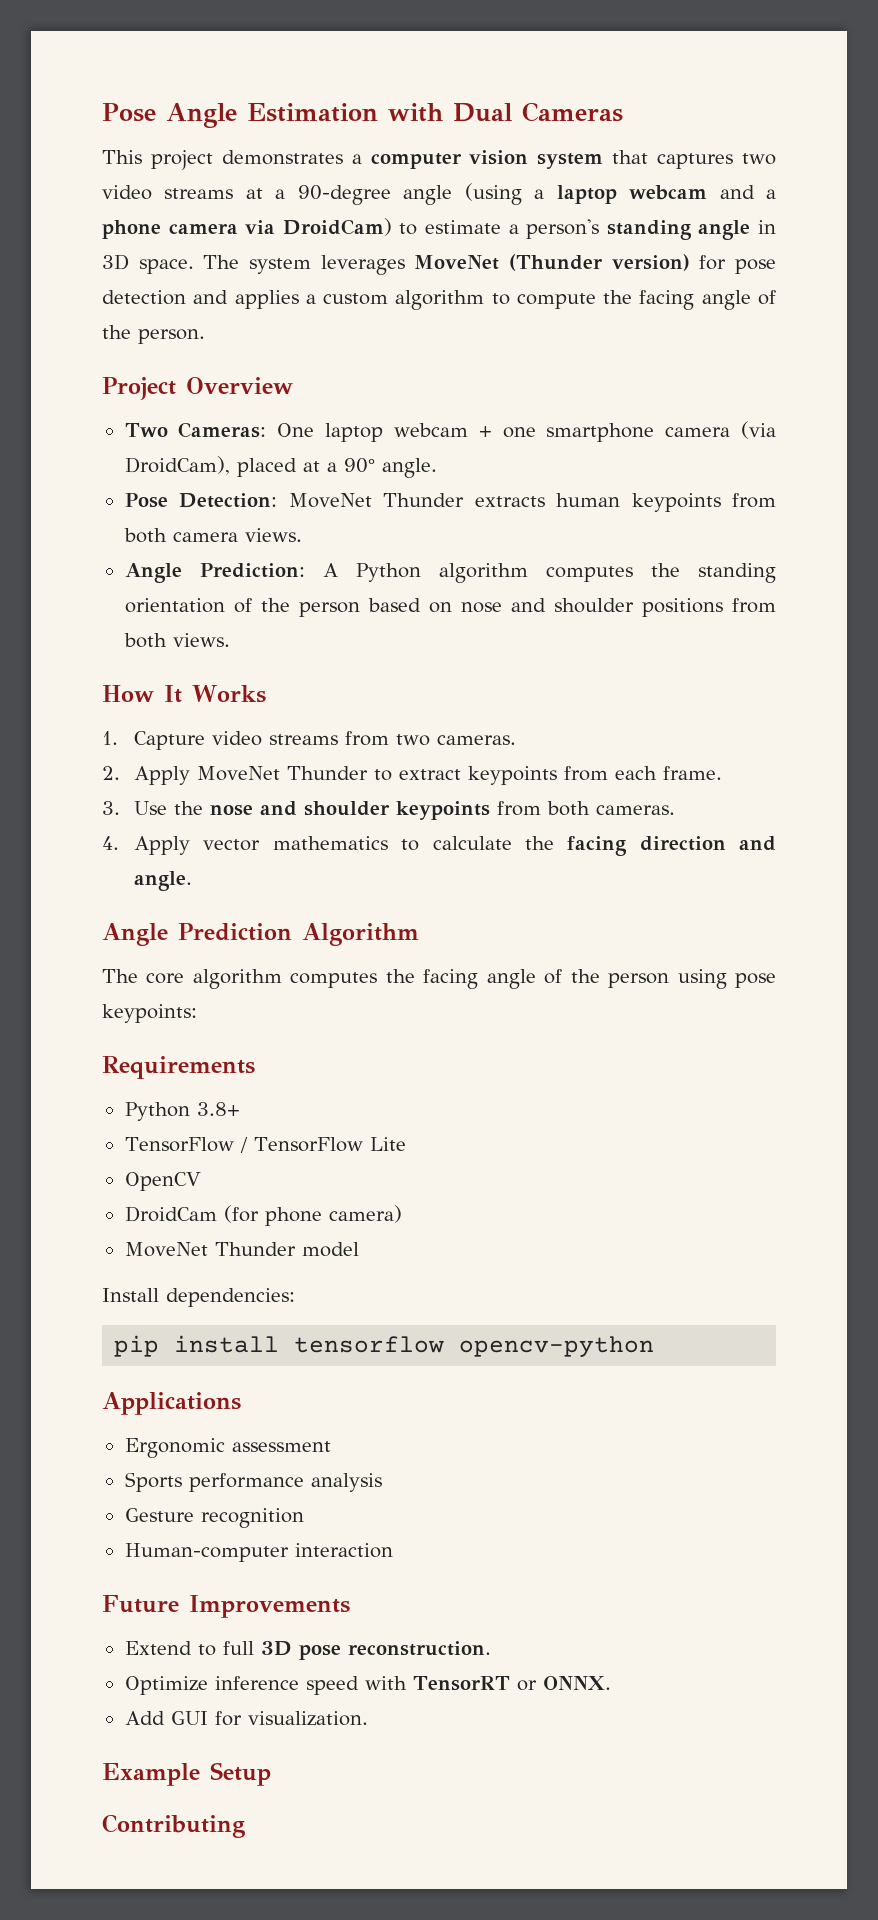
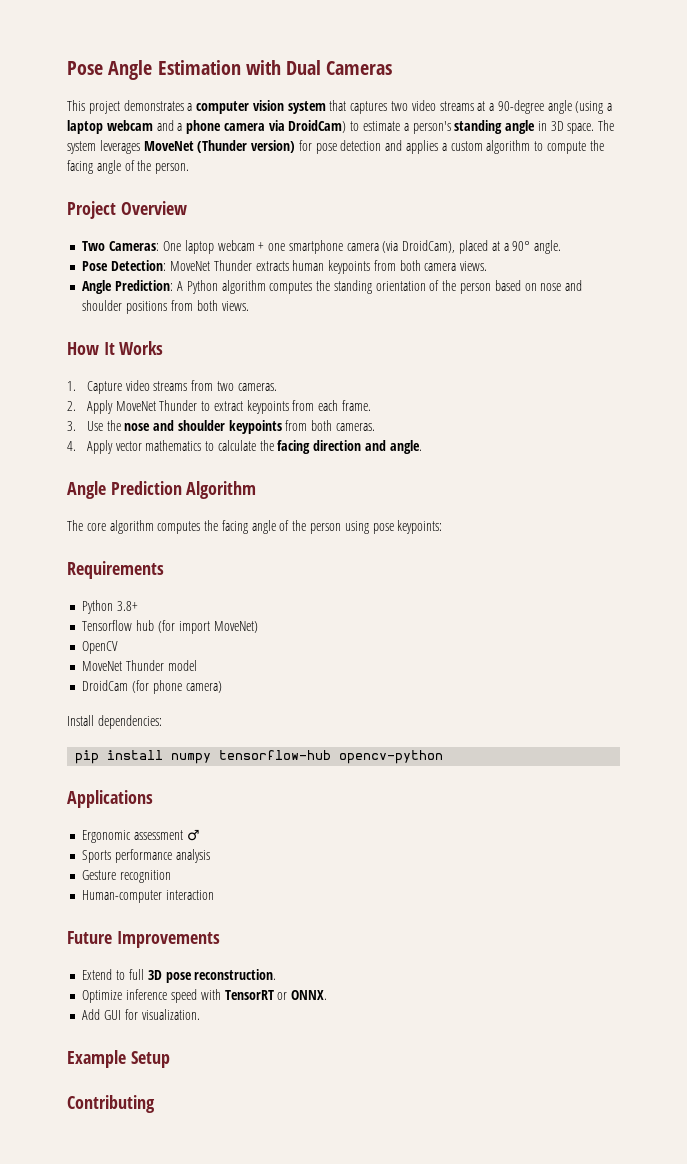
- TensorFlow / TensorFlow Lite
+ Tensorflow hub (for import MoveNet)
  OpenCV
+ MoveNet Thunder model
- MoveNet Thunder model
- pip install tensorflow opencv-python
+ pip install numpy tensorflow-hub opencv-python
- Ergonomic assessment
+ Ergonomic assessment ♂

